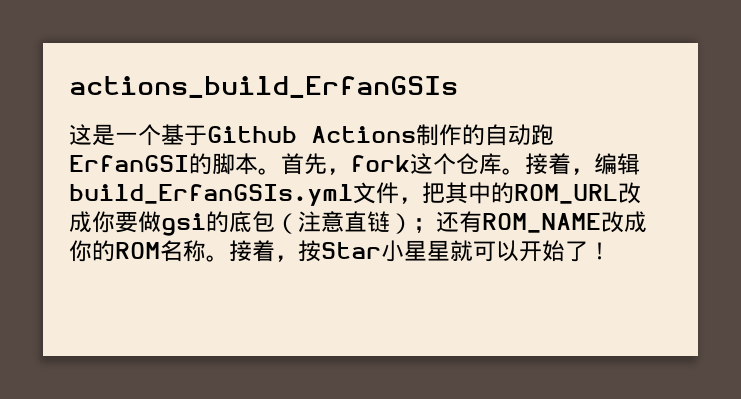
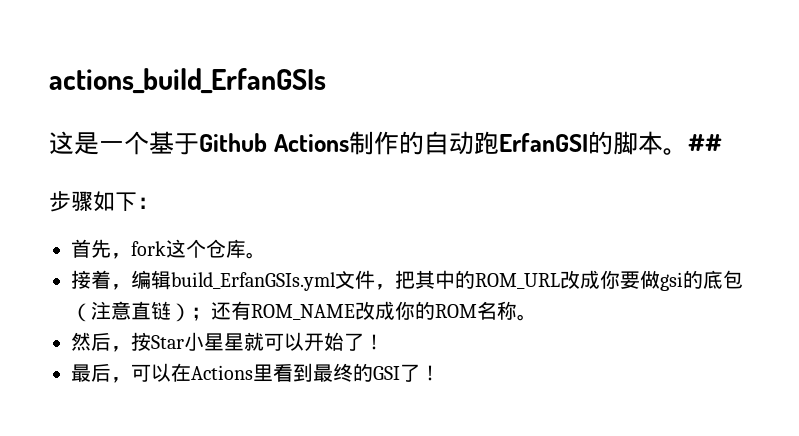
- 这是一个基于Github Actions制作的自动跑ErfanGSI的脚本。首先，fork这个仓库。接着，编辑build_ErfanGSIs.yml文件，把其中的ROM_URL改成你要做gsi的底包（注意直链）；还有ROM_NAME改成你的ROM名称。接着，按Star小星星就可以开始了！
+ 这是一个基于Github Actions制作的自动跑ErfanGSI的脚本。##
+ 步骤如下：
+ 首先，fork这个仓库。
+ 接着，编辑build_ErfanGSIs.yml文件，把其中的ROM_URL改成你要做gsi的底包（注意直链）；还有ROM_NAME改成你的ROM名称。
+ 然后，按Star小星星就可以开始了！
+ 最后，可以在Actions里看到最终的GSI了！

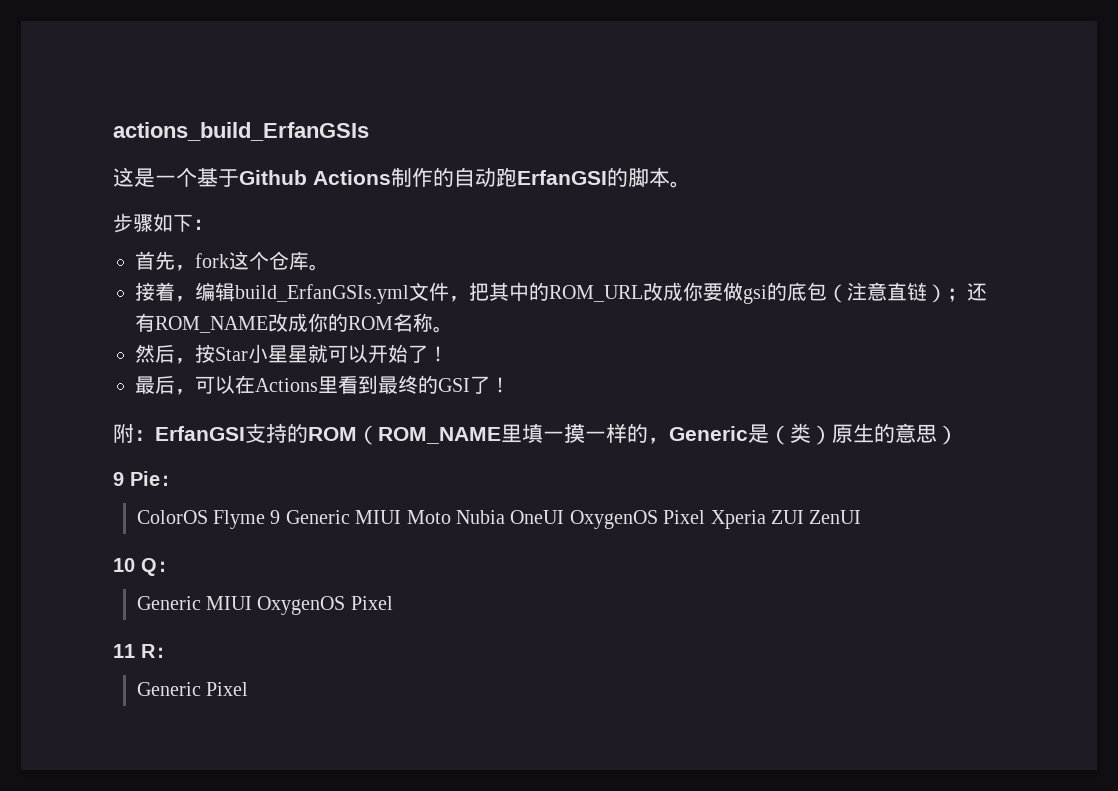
- ##
+ 附：ErfanGSI支持的ROM（ROM_NAME里填一摸一样的，Generic是（类）原生的意思）
+ 9 Pie：
+ ColorOS Flyme 9 Generic MIUI Moto Nubia OneUI OxygenOS Pixel Xperia ZUI ZenUI
+ 10 Q：
+ Generic MIUI OxygenOS Pixel
+ 11 R：
+ Generic Pixel

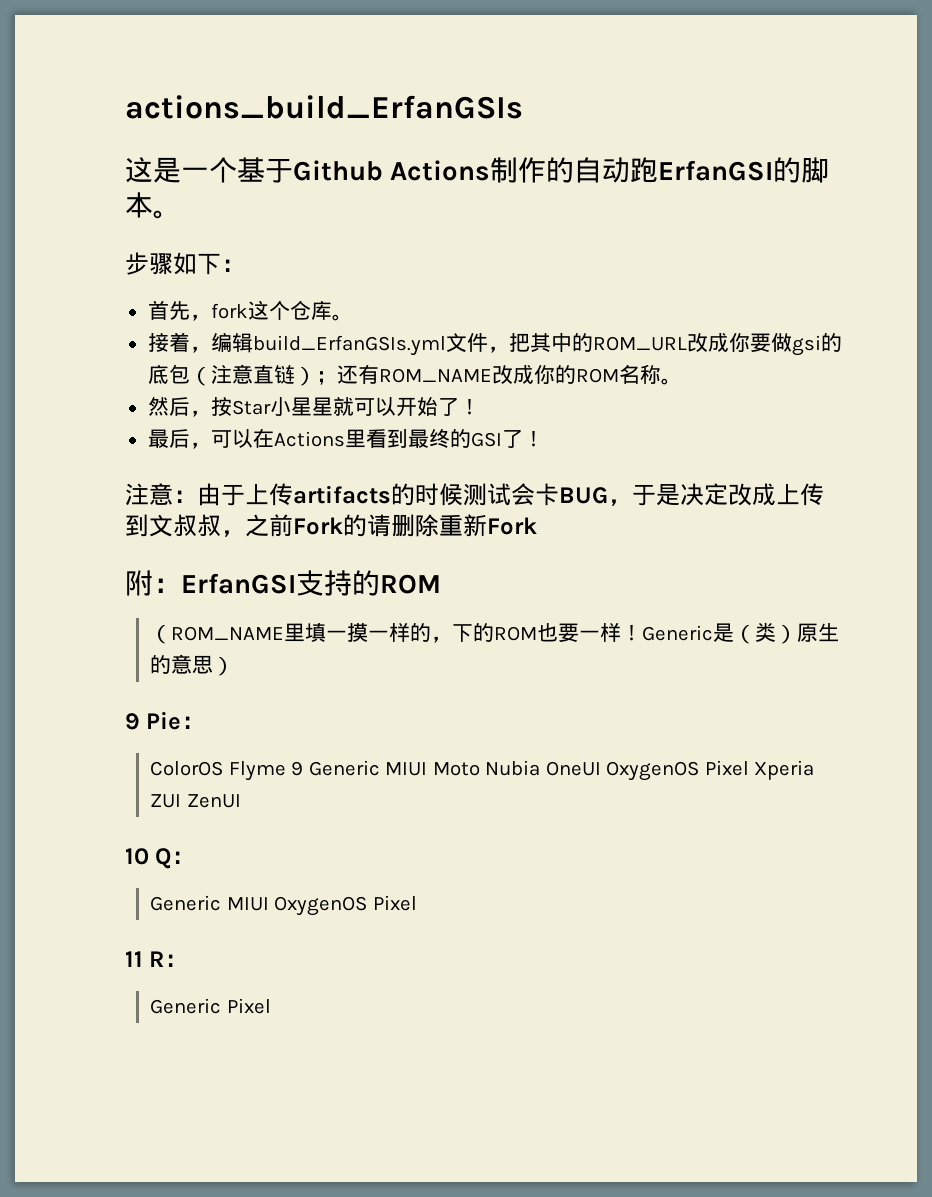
+ 注意：由于上传artifacts的时候测试会卡BUG，于是决定改成上传到文叔叔，之前Fork的请删除重新Fork
- 附：ErfanGSI支持的ROM（ROM_NAME里填一摸一样的，Generic是（类）原生的意思）
+ 附：ErfanGSI支持的ROM
+ （ROM_NAME里填一摸一样的，下的ROM也要一样！Generic是（类）原生的意思）

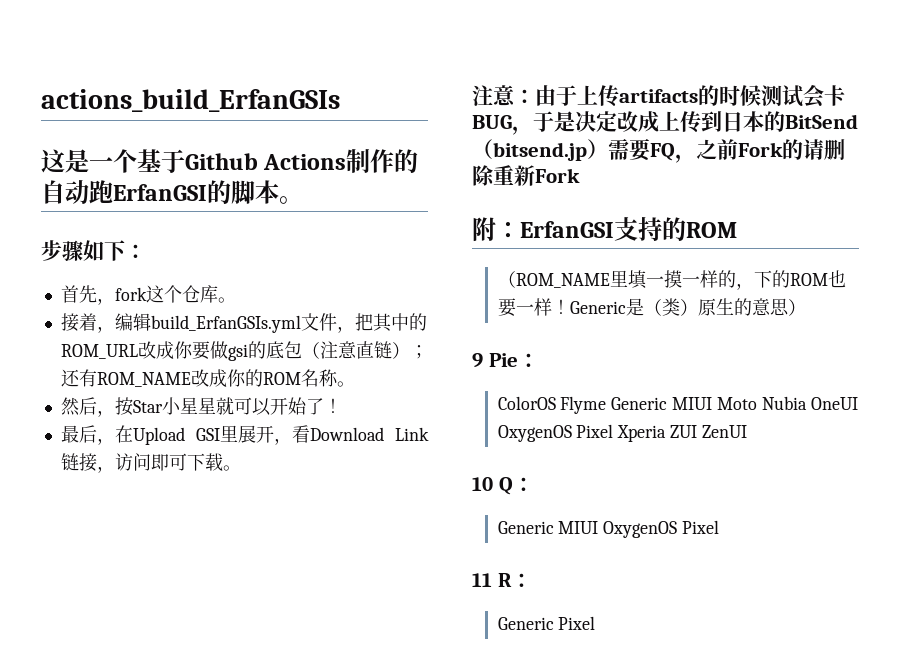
- 最后，可以在Actions里看到最终的GSI了！
+ 最后，在Upload GSI里展开，看Download Link链接，访问即可下载。
- 注意：由于上传artifacts的时候测试会卡BUG，于是决定改成上传到文叔叔，之前Fork的请删除重新Fork
+ 注意：由于上传artifacts的时候测试会卡BUG，于是决定改成上传到日本的BitSend（bitsend.jp）需要FQ，之前Fork的请删除重新Fork
- ColorOS Flyme 9 Generic MIUI Moto Nubia OneUI OxygenOS Pixel Xperia ZUI ZenUI
+ ColorOS Flyme Generic MIUI Moto Nubia OneUI OxygenOS Pixel Xperia ZUI ZenUI

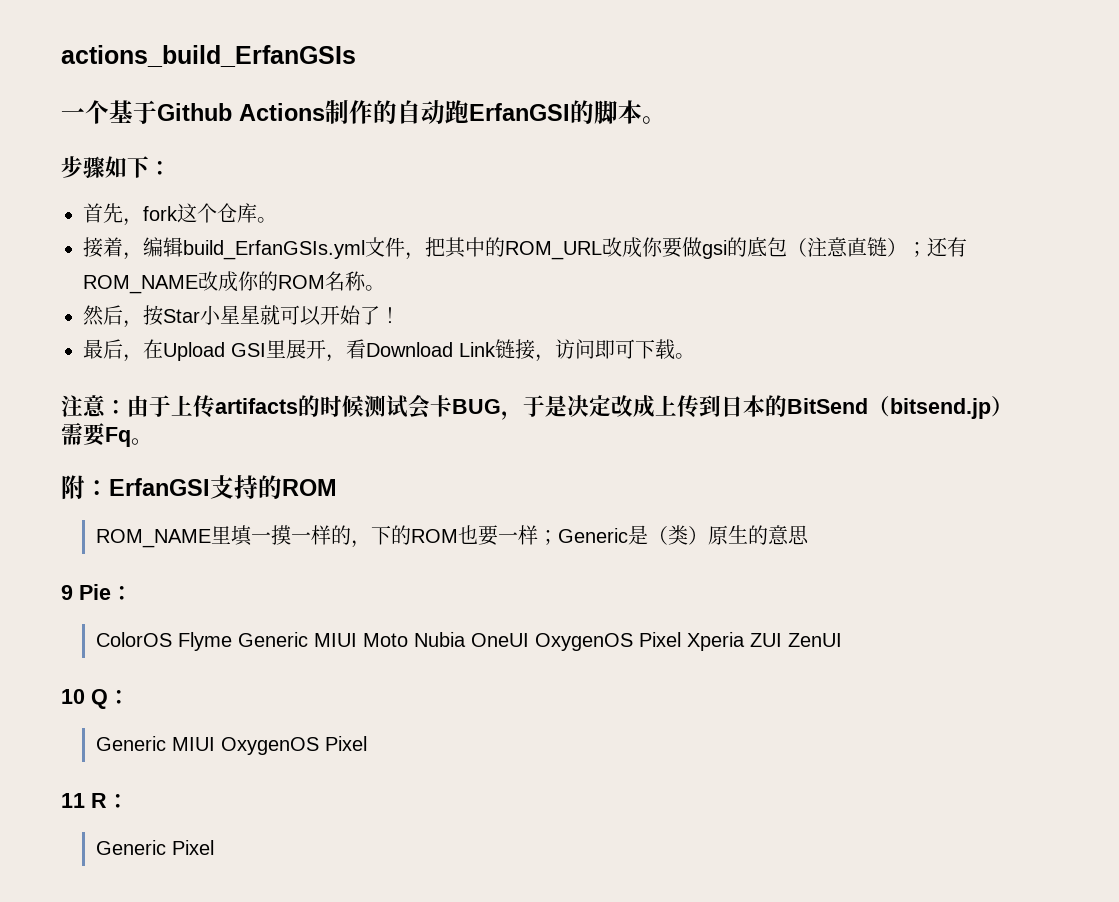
- 这是一个基于Github Actions制作的自动跑ErfanGSI的脚本。
+ 一个基于Github Actions制作的自动跑ErfanGSI的脚本。
- 注意：由于上传artifacts的时候测试会卡BUG，于是决定改成上传到日本的BitSend（bitsend.jp）需要FQ，之前Fork的请删除重新Fork
+ 注意：由于上传artifacts的时候测试会卡BUG，于是决定改成上传到日本的BitSend（bitsend.jp）需要Fq。
- （ROM_NAME里填一摸一样的，下的ROM也要一样！Generic是（类）原生的意思）
+ ROM_NAME里填一摸一样的，下的ROM也要一样；Generic是（类）原生的意思

